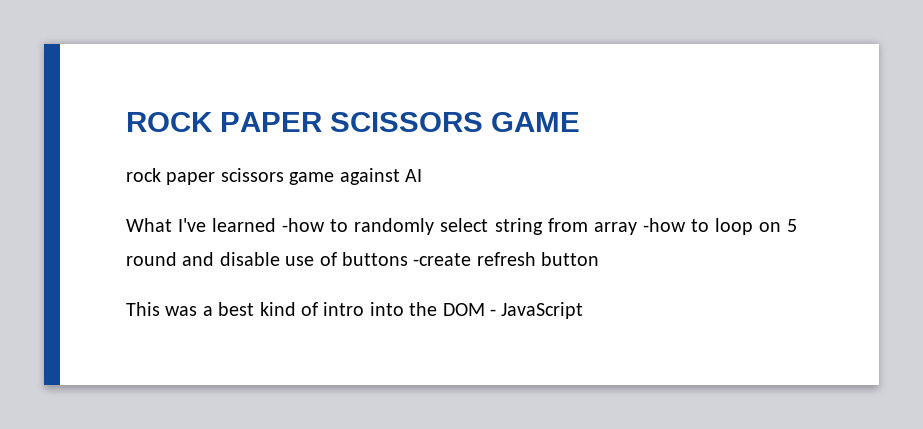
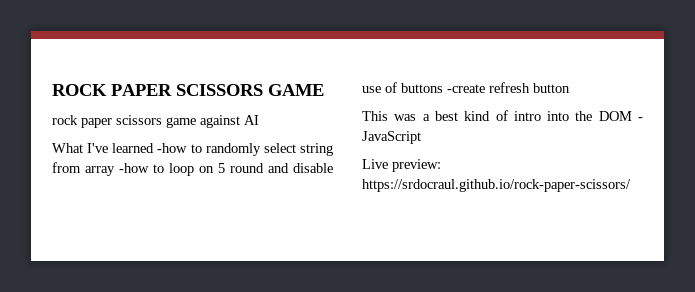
+ Live preview: https://srdocraul.github.io/rock-paper-scissors/

